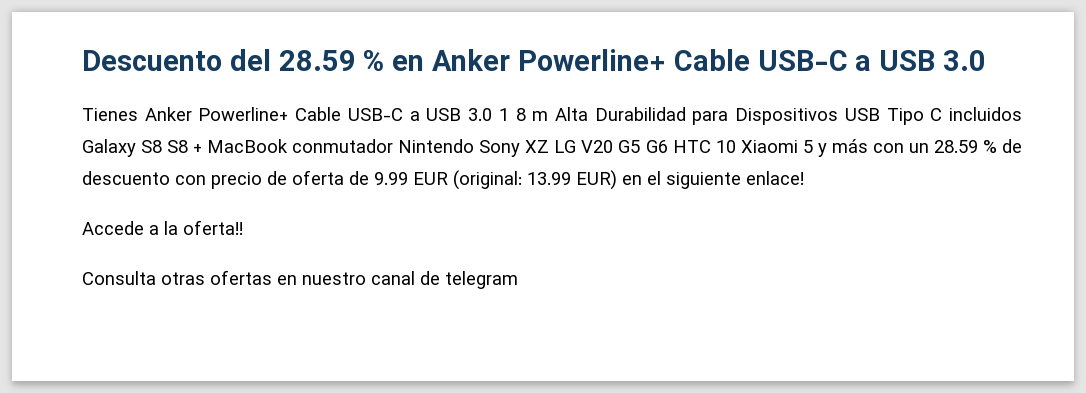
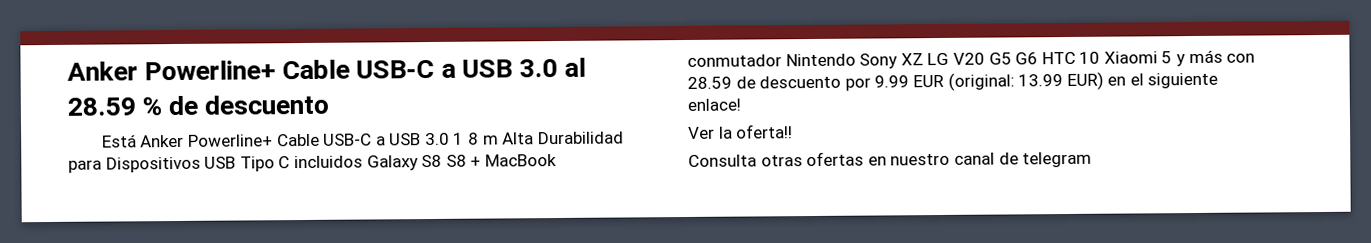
- Descuento del 28.59 % en Anker Powerline+ Cable USB-C a USB 3.0
- Tienes Anker Powerline+ Cable USB-C a USB 3.0 1 8 m Alta Durabilidad para Dispositivos USB Tipo C incluidos Galaxy S8 S8 + MacBook conmutador Nintendo Sony XZ LG V20 G5 G6 HTC 10 Xiaomi 5 y más con un 28.59 % de descuento con precio de oferta de 9.99 EUR (original: 13.99 EUR) en el siguiente enlace!
+ Anker Powerline+ Cable USB-C a USB 3.0 al 28.59 % de descuento
+ Está Anker Powerline+ Cable USB-C a USB 3.0 1 8 m Alta Durabilidad para Dispositivos USB Tipo C incluidos Galaxy S8 S8 + MacBook conmutador Nintendo Sony XZ LG V20 G5 G6 HTC 10 Xiaomi 5 y más con 28.59 de descuento por 9.99 EUR (original: 13.99 EUR) en el siguiente enlace!
- Accede a la oferta!!
+ Ver la oferta!!

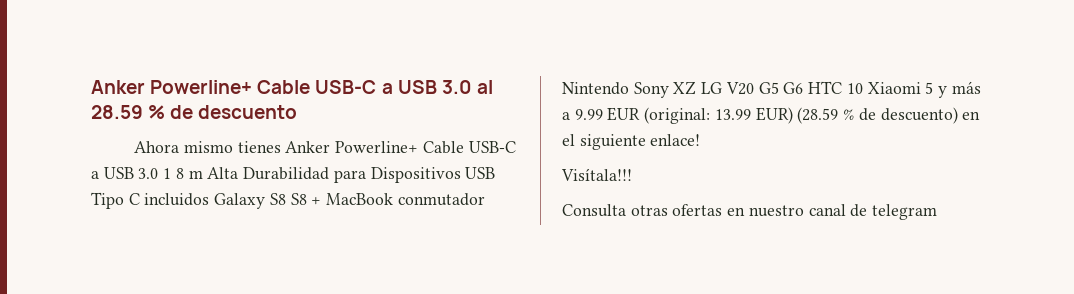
- Está Anker Powerline+ Cable USB-C a USB 3.0 1 8 m Alta Durabilidad para Dispositivos USB Tipo C incluidos Galaxy S8 S8 + MacBook conmutador Nintendo Sony XZ LG V20 G5 G6 HTC 10 Xiaomi 5 y más con 28.59 de descuento por 9.99 EUR (original: 13.99 EUR) en el siguiente enlace!
+ Ahora mismo tienes Anker Powerline+ Cable USB-C a USB 3.0 1 8 m Alta Durabilidad para Dispositivos USB Tipo C incluidos Galaxy S8 S8 + MacBook conmutador Nintendo Sony XZ LG V20 G5 G6 HTC 10 Xiaomi 5 y más a 9.99 EUR (original: 13.99 EUR) (28.59 % de descuento) en el siguiente enlace!
- Ver la oferta!!
+ Visítala!!!

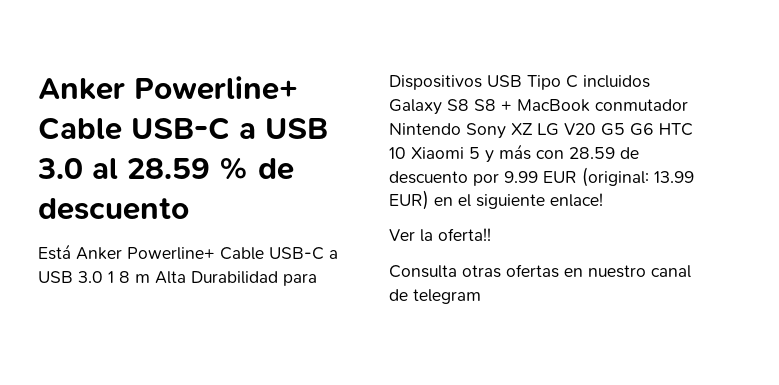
- Ahora mismo tienes Anker Powerline+ Cable USB-C a USB 3.0 1 8 m Alta Durabilidad para Dispositivos USB Tipo C incluidos Galaxy S8 S8 + MacBook conmutador Nintendo Sony XZ LG V20 G5 G6 HTC 10 Xiaomi 5 y más a 9.99 EUR (original: 13.99 EUR) (28.59 % de descuento) en el siguiente enlace!
+ Está Anker Powerline+ Cable USB-C a USB 3.0 1 8 m Alta Durabilidad para Dispositivos USB Tipo C incluidos Galaxy S8 S8 + MacBook conmutador Nintendo Sony XZ LG V20 G5 G6 HTC 10 Xiaomi 5 y más con 28.59 de descuento por 9.99 EUR (original: 13.99 EUR) en el siguiente enlace!
- Visítala!!!
+ Ver la oferta!!

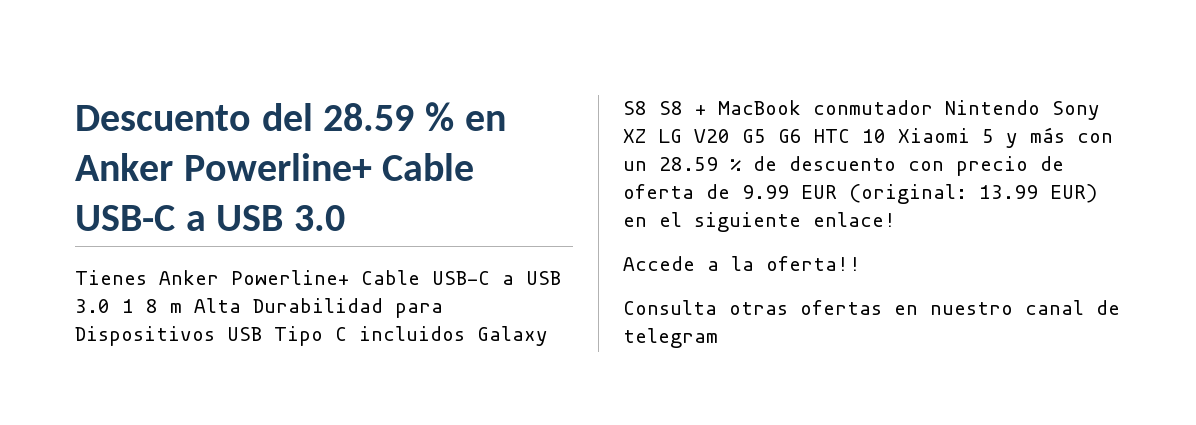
- Anker Powerline+ Cable USB-C a USB 3.0 al 28.59 % de descuento
- Está Anker Powerline+ Cable USB-C a USB 3.0 1 8 m Alta Durabilidad para Dispositivos USB Tipo C incluidos Galaxy S8 S8 + MacBook conmutador Nintendo Sony XZ LG V20 G5 G6 HTC 10 Xiaomi 5 y más con 28.59 de descuento por 9.99 EUR (original: 13.99 EUR) en el siguiente enlace!
+ Descuento del 28.59 % en Anker Powerline+ Cable USB-C a USB 3.0
+ Tienes Anker Powerline+ Cable USB-C a USB 3.0 1 8 m Alta Durabilidad para Dispositivos USB Tipo C incluidos Galaxy S8 S8 + MacBook conmutador Nintendo Sony XZ LG V20 G5 G6 HTC 10 Xiaomi 5 y más con un 28.59 % de descuento con precio de oferta de 9.99 EUR (original: 13.99 EUR) en el siguiente enlace!
- Ver la oferta!!
+ Accede a la oferta!!

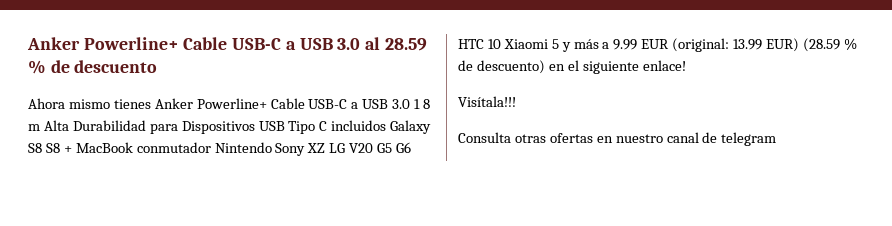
- Descuento del 28.59 % en Anker Powerline+ Cable USB-C a USB 3.0
- Tienes Anker Powerline+ Cable USB-C a USB 3.0 1 8 m Alta Durabilidad para Dispositivos USB Tipo C incluidos Galaxy S8 S8 + MacBook conmutador Nintendo Sony XZ LG V20 G5 G6 HTC 10 Xiaomi 5 y más con un 28.59 % de descuento con precio de oferta de 9.99 EUR (original: 13.99 EUR) en el siguiente enlace!
+ Anker Powerline+ Cable USB-C a USB 3.0 al 28.59 % de descuento
+ Ahora mismo tienes Anker Powerline+ Cable USB-C a USB 3.0 1 8 m Alta Durabilidad para Dispositivos USB Tipo C incluidos Galaxy S8 S8 + MacBook conmutador Nintendo Sony XZ LG V20 G5 G6 HTC 10 Xiaomi 5 y más a 9.99 EUR (original: 13.99 EUR) (28.59 % de descuento) en el siguiente enlace!
- Accede a la oferta!!
+ Visítala!!!

